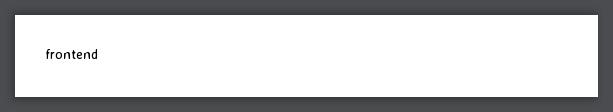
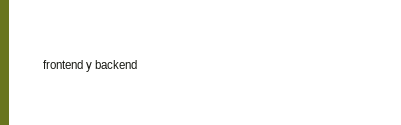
- frontend
+ frontend y backend

